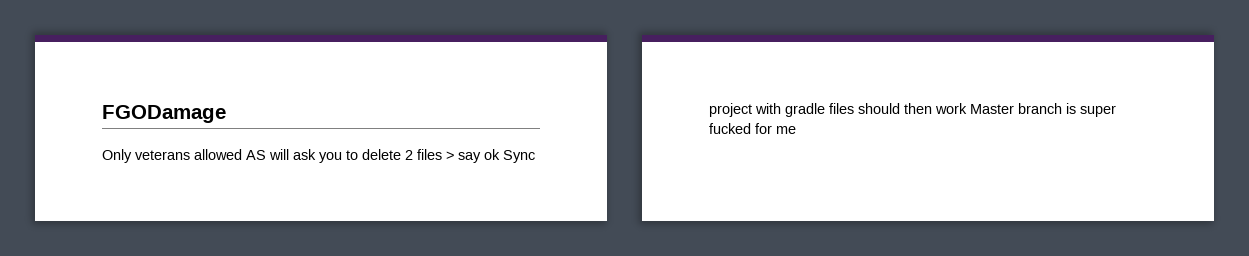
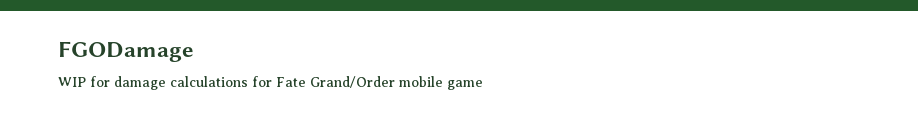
- Only veterans allowed AS will ask you to delete 2 files > say ok Sync project with gradle files should then work Master branch is super fucked for me
+ WIP for damage calculations for Fate Grand/Order mobile game

